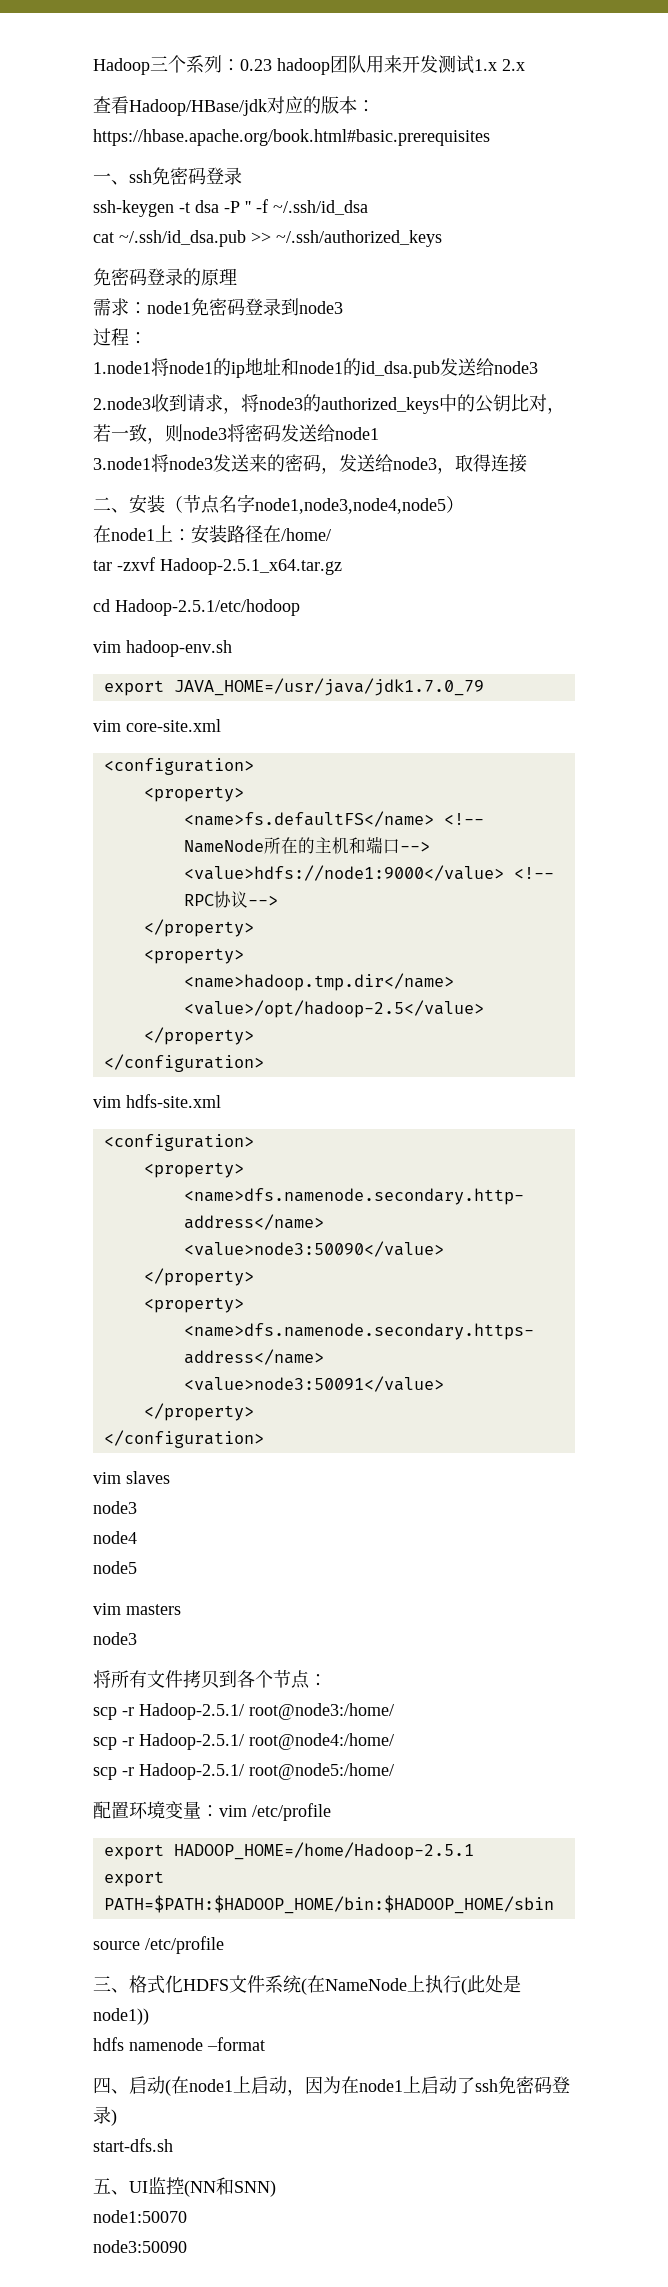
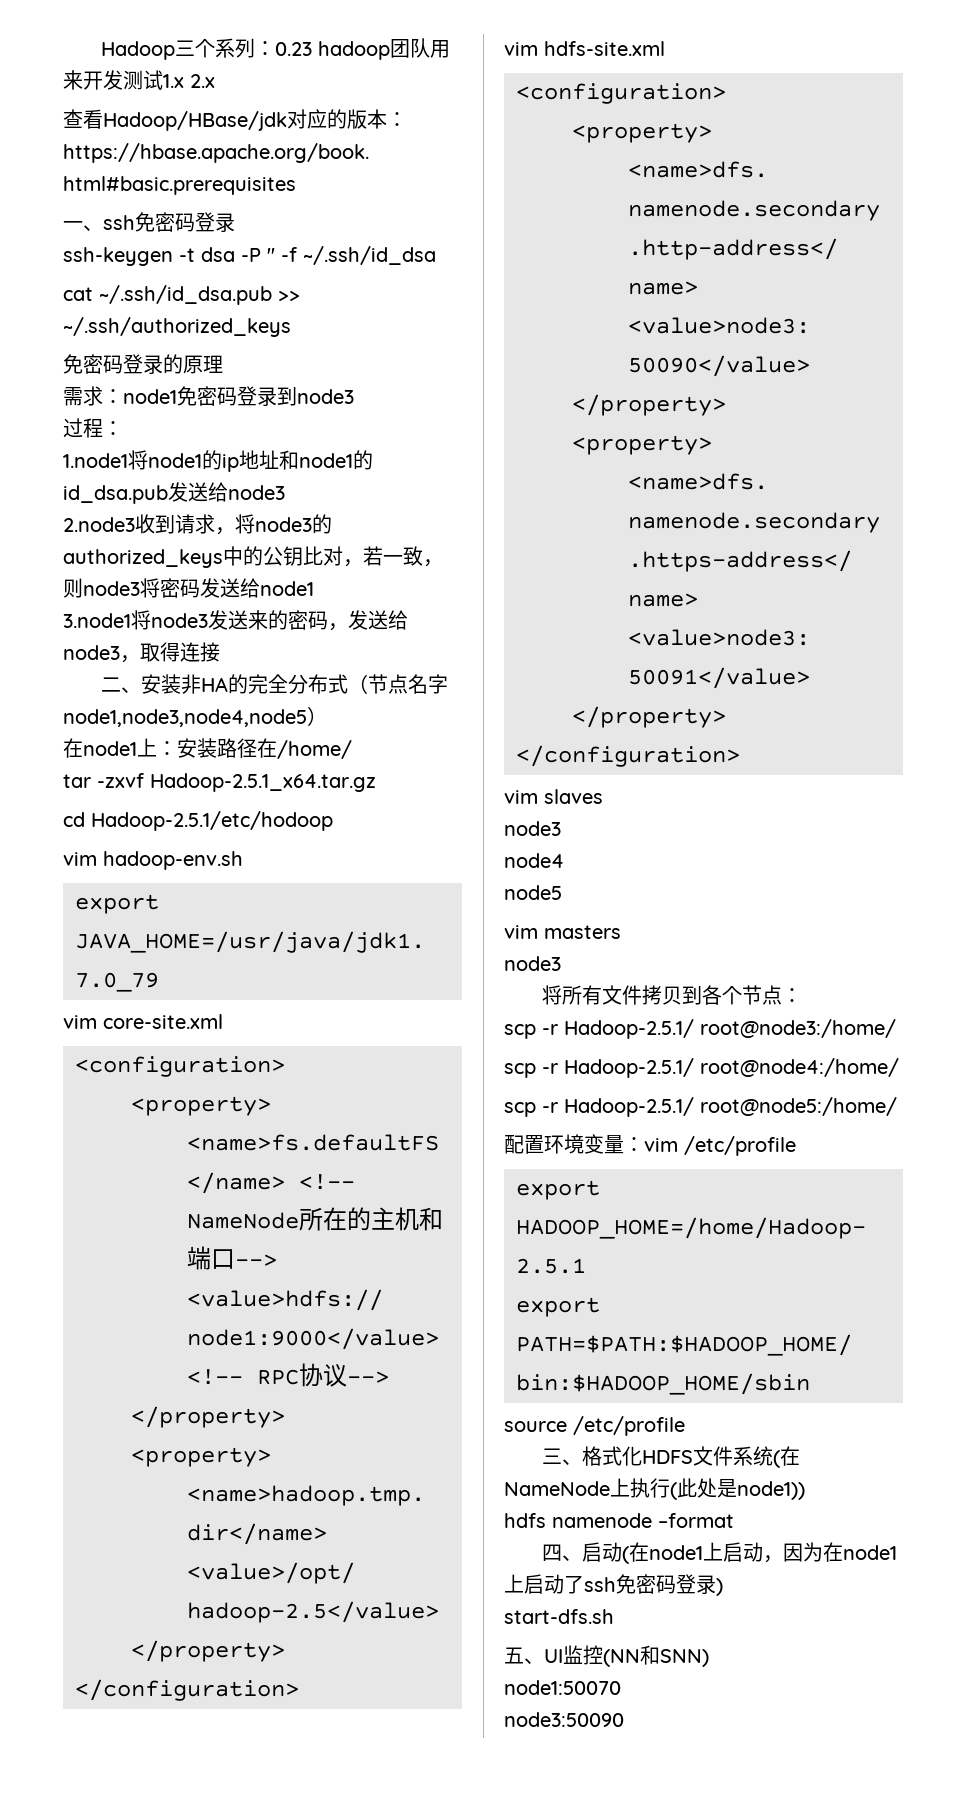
- 二、安装（节点名字node1,node3,node4,node5）
+ 二、安装非HA的完全分布式（节点名字node1,node3,node4,node5）

